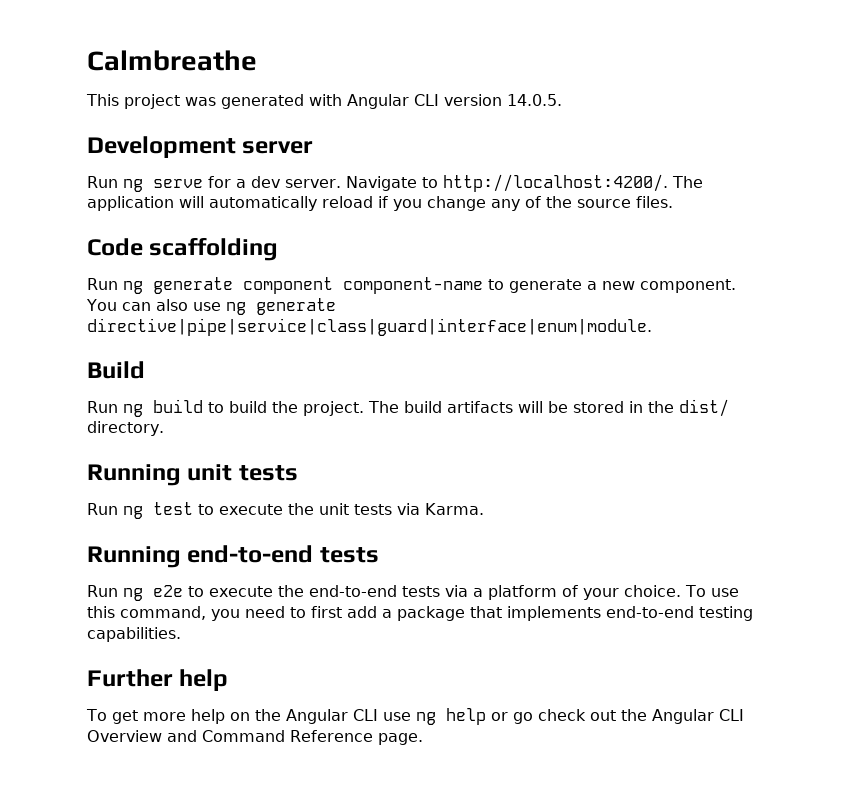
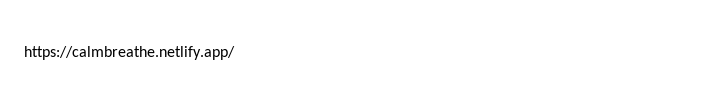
- Calmbreathe
- This project was generated with Angular CLI version 14.0.5.
- Development server
- Run ng serve for a dev server. Navigate to http://localhost:4200/. The application will automatically reload if you change any of the source files.
- Code scaffolding
- Run ng generate component component-name to generate a new component. You can also use ng generate directive|pipe|service|class|guard|interface|enum|module.
- Build
- Run ng build to build the project. The build artifacts will be stored in the dist/ directory.
- Running unit tests
- Run ng test to execute the unit tests via Karma.
- Running end-to-end tests
- Run ng e2e to execute the end-to-end tests via a platform of your choice. To use this command, you need to first add a package that implements end-to-end testing capabilities.
- Further help
- To get more help on the Angular CLI use ng help or go check out the Angular CLI Overview and Command Reference page.
+ https://calmbreathe.netlify.app/

